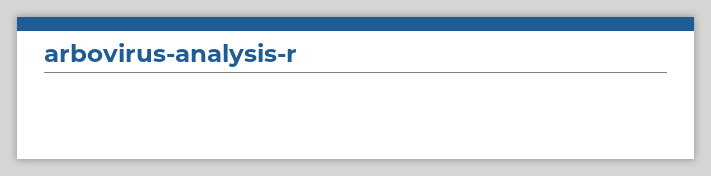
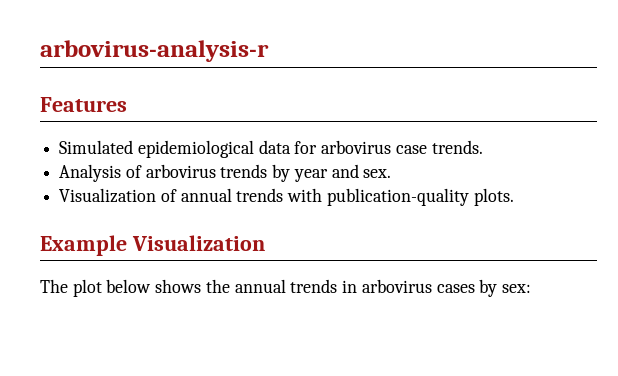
+ Features
+ Simulated epidemiological data for arbovirus case trends.
+ Analysis of arbovirus trends by year and sex.
+ Visualization of annual trends with publication-quality plots.
+ Example Visualization
+ The plot below shows the annual trends in arbovirus cases by sex:

